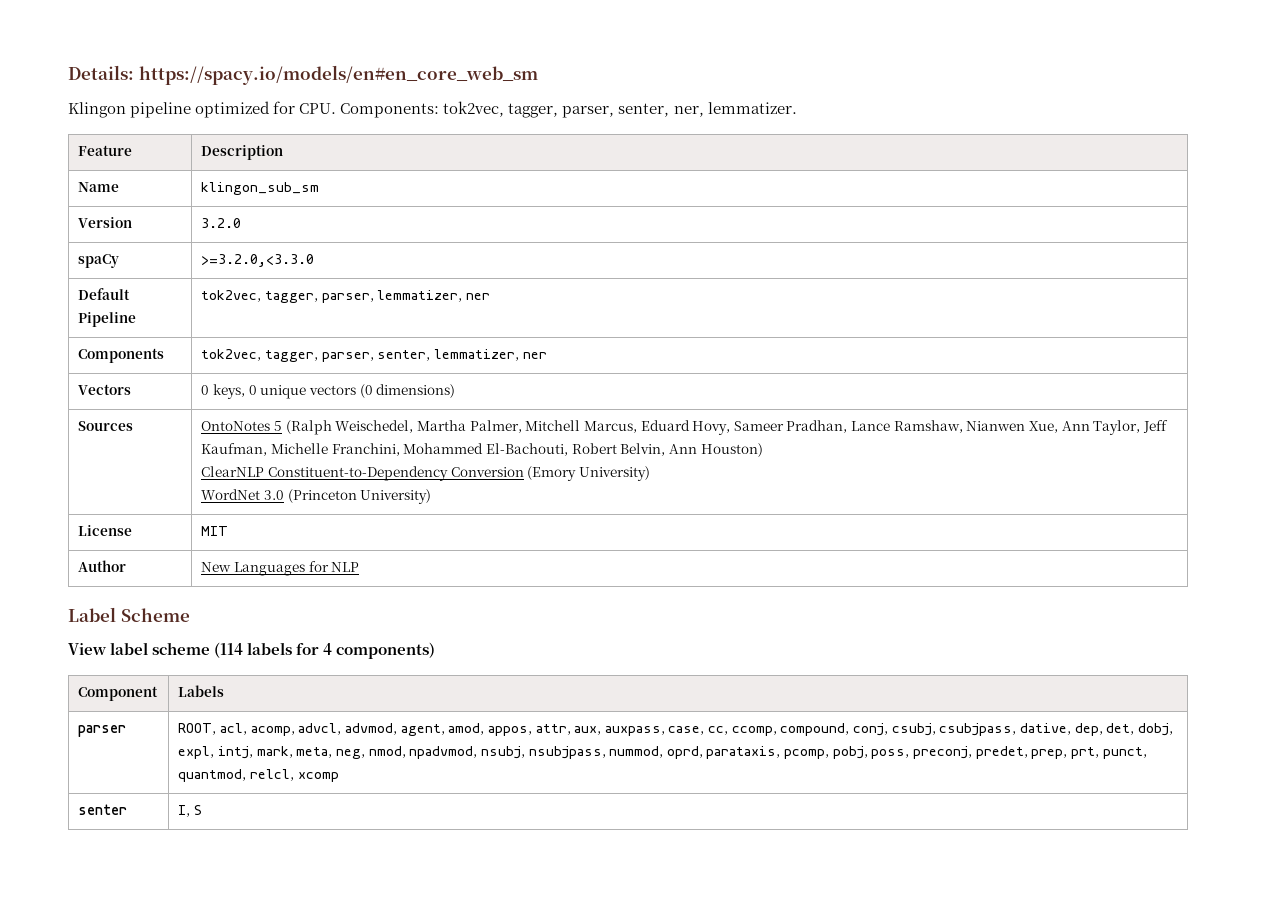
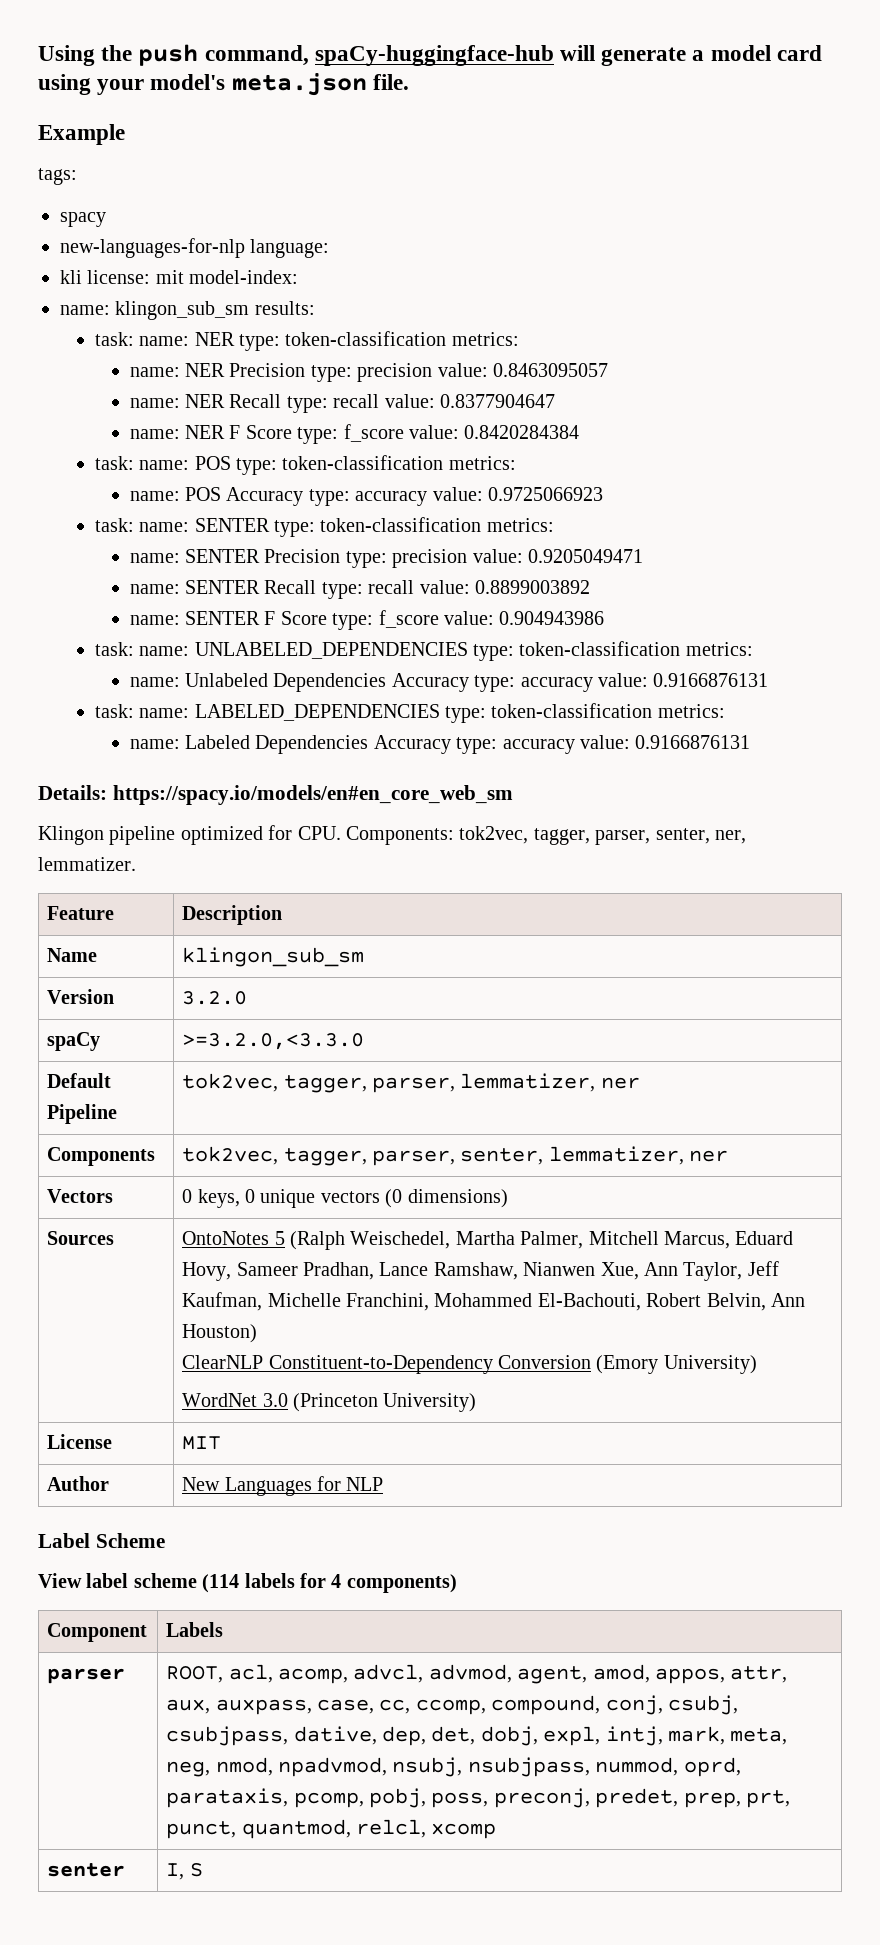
+ Using the push command, spaCy-huggingface-hub will generate a model card using your model's meta.json file.
+ Example
+ tags:
+ spacy
+ new-languages-for-nlp language:
+ kli license: mit model-index:
+ name: klingon_sub_sm results:
+ task: name: NER type: token-classification metrics:
+ name: NER Precision type: precision value: 0.8463095057
+ name: NER Recall type: recall value: 0.8377904647
+ name: NER F Score type: f_score value: 0.8420284384
+ task: name: POS type: token-classification metrics:
+ name: POS Accuracy type: accuracy value: 0.9725066923
+ task: name: SENTER type: token-classification metrics:
+ name: SENTER Precision type: precision value: 0.9205049471
+ name: SENTER Recall type: recall value: 0.8899003892
+ name: SENTER F Score type: f_score value: 0.904943986
+ task: name: UNLABELED_DEPENDENCIES type: token-classification metrics:
+ name: Unlabeled Dependencies Accuracy type: accuracy value: 0.9166876131
+ task: name: LABELED_DEPENDENCIES type: token-classification metrics:
+ name: Labeled Dependencies Accuracy type: accuracy value: 0.9166876131

